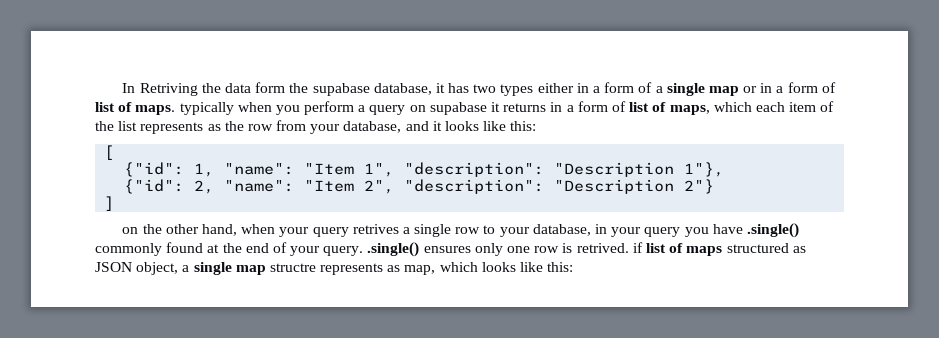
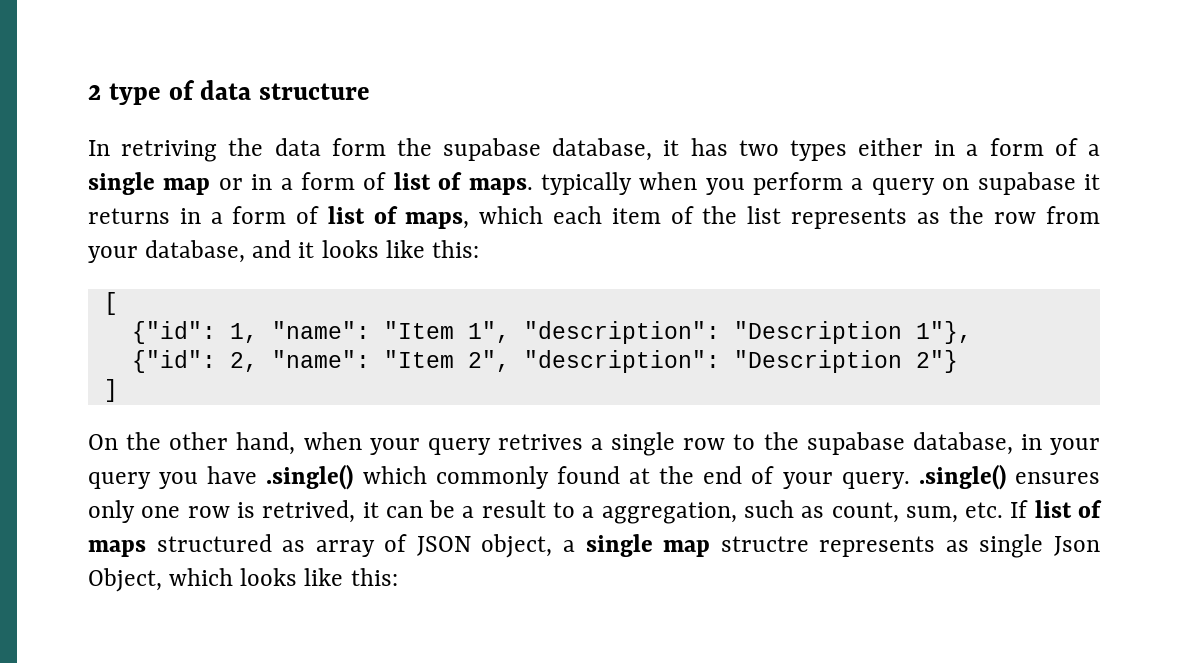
- In Retriving the data form the supabase database, it has two types either in a form of a single map or in a form of list of maps. typically when you perform a query on supabase it returns in a form of list of maps, which each item of the list represents as the row from your database, and it looks like this:
+ 2 type of data structure
+ In retriving the data form the supabase database, it has two types either in a form of a single map or in a form of list of maps. typically when you perform a query on supabase it returns in a form of list of maps, which each item of the list represents as the row from your database, and it looks like this:
- on the other hand, when your query retrives a single row to your database, in your query you have .single() commonly found at the end of your query. .single() ensures only one row is retrived. if list of maps structured as JSON object, a single map structre represents as map, which looks like this:
+ On the other hand, when your query retrives a single row to the supabase database, in your query you have .single() which commonly found at the end of your query. .single() ensures only one row is retrived, it can be a result to a aggregation, such as count, sum, etc. If list of maps structured as array of JSON object, a single map structre represents as single Json Object, which looks like this:

